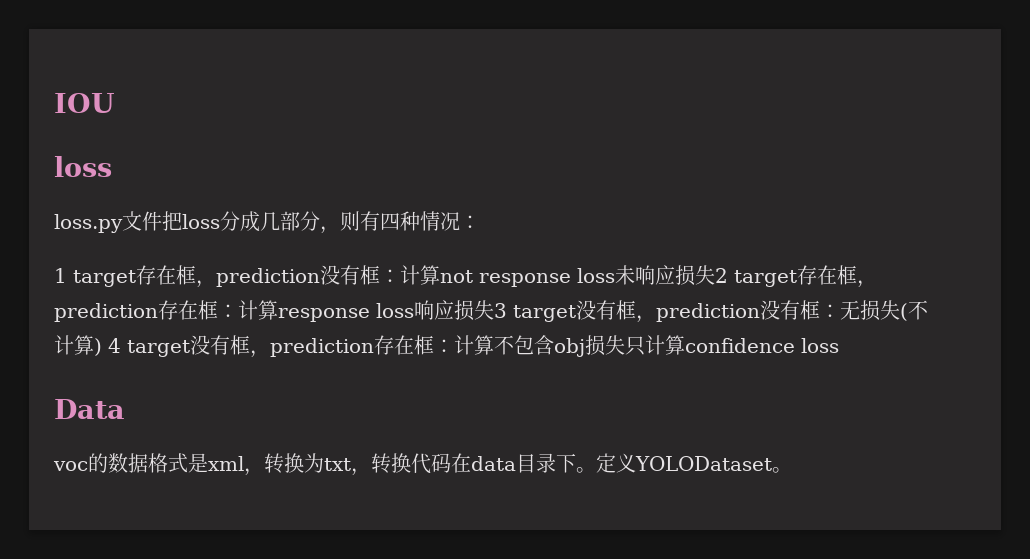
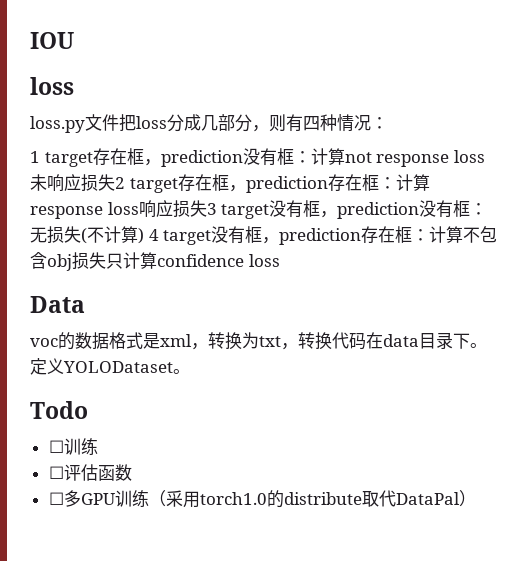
+ Todo
+ ☐训练
+ ☐评估函数
+ ☐多GPU训练（采用torch1.0的distribute取代DataPal）

